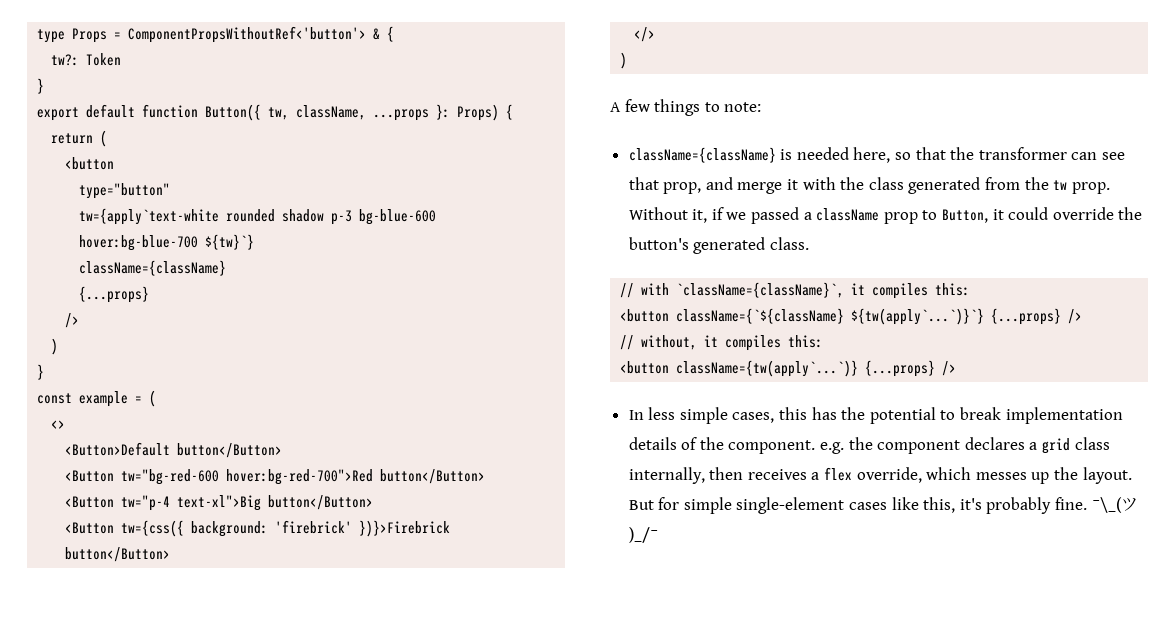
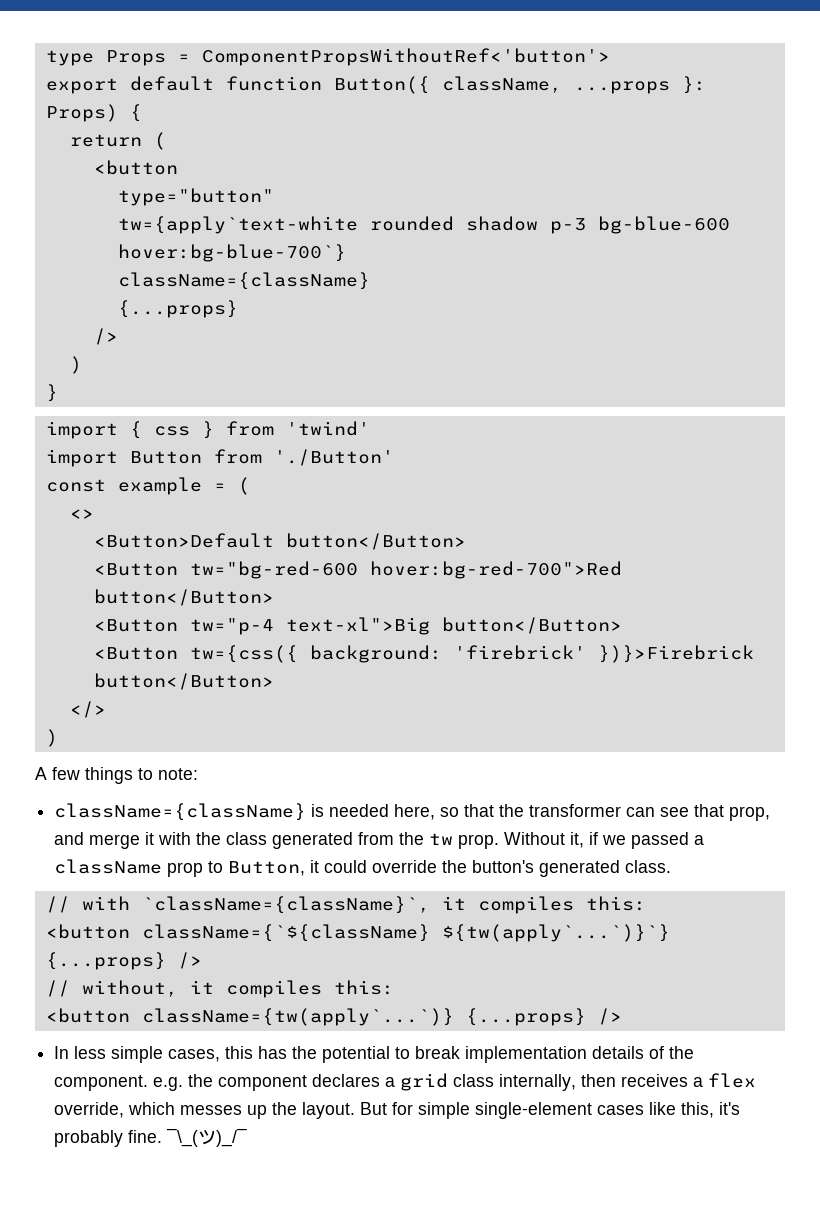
- type Props = ComponentPropsWithoutRef<'button'> & {
- tw?: Token
- }
+ type Props = ComponentPropsWithoutRef<'button'>
- export default function Button({ tw, className, ...props }: Props) {
+ export default function Button({ className, ...props }: Props) {
- tw={apply`text-white rounded shadow p-3 bg-blue-600 hover:bg-blue-700 ${tw}`}
+ tw={apply`text-white rounded shadow p-3 bg-blue-600 hover:bg-blue-700`}
+ import { css } from 'twind'
+ import Button from './Button'

